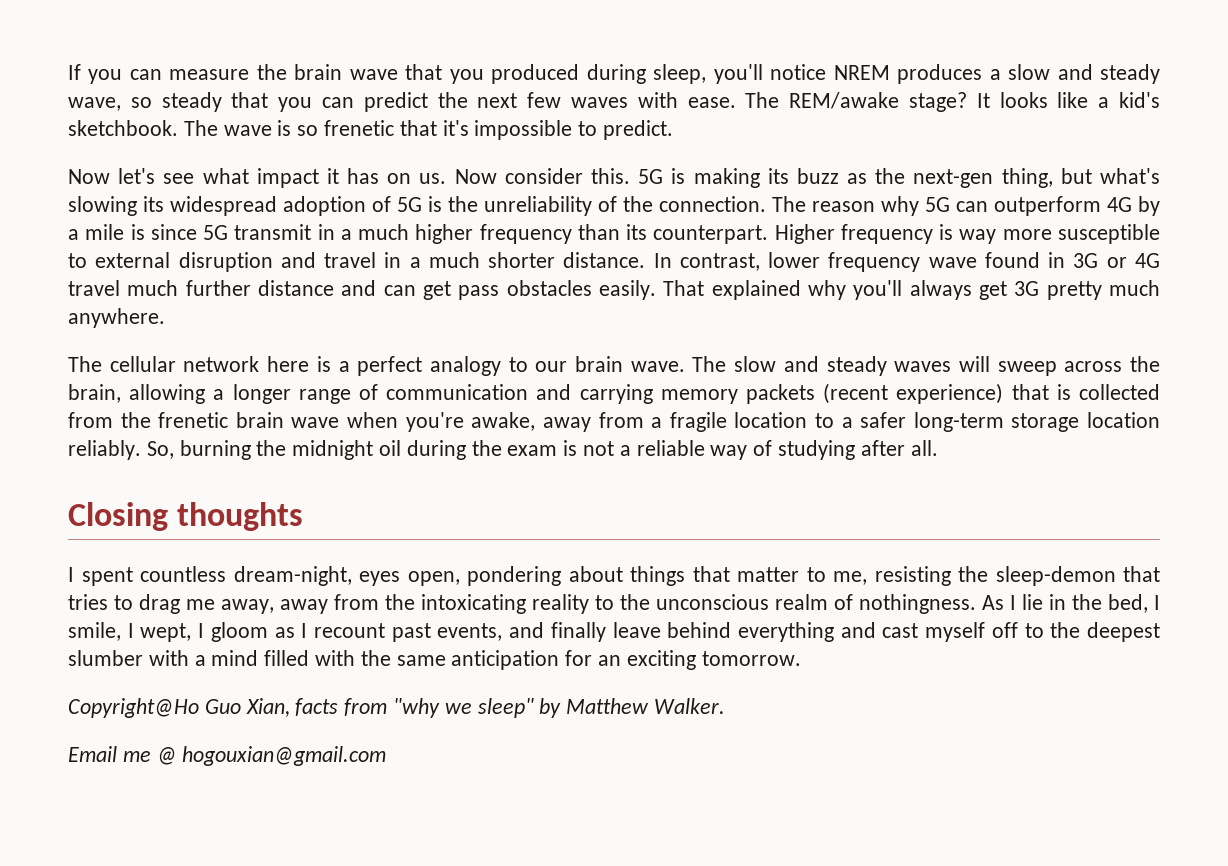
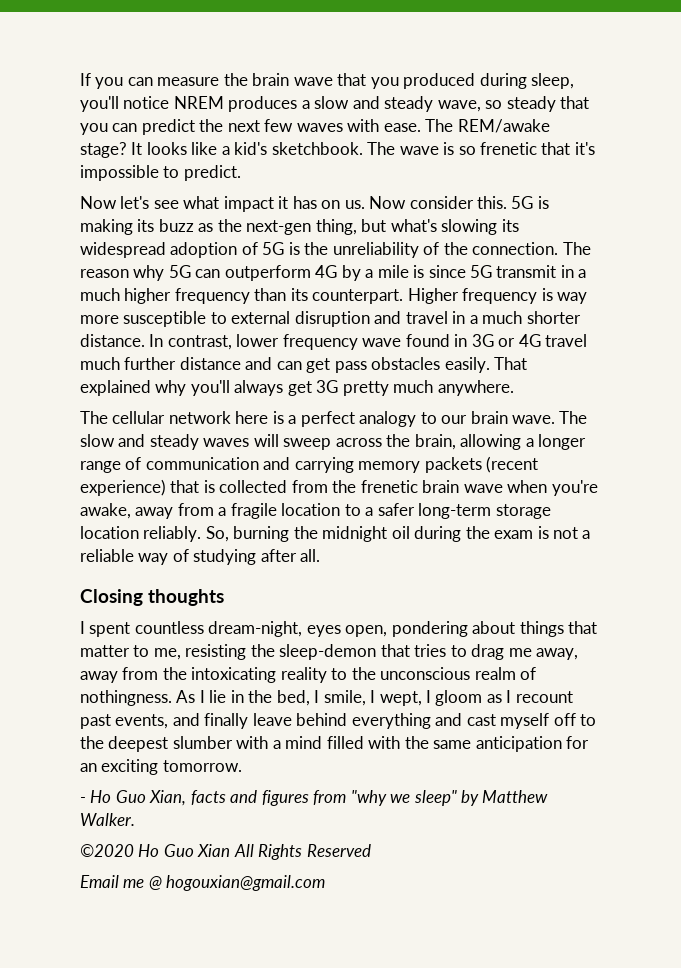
- Copyright@Ho Guo Xian, facts from "why we sleep" by Matthew Walker.
+ - Ho Guo Xian, facts and figures from "why we sleep" by Matthew Walker.
+ ©2020 Ho Guo Xian All Rights Reserved

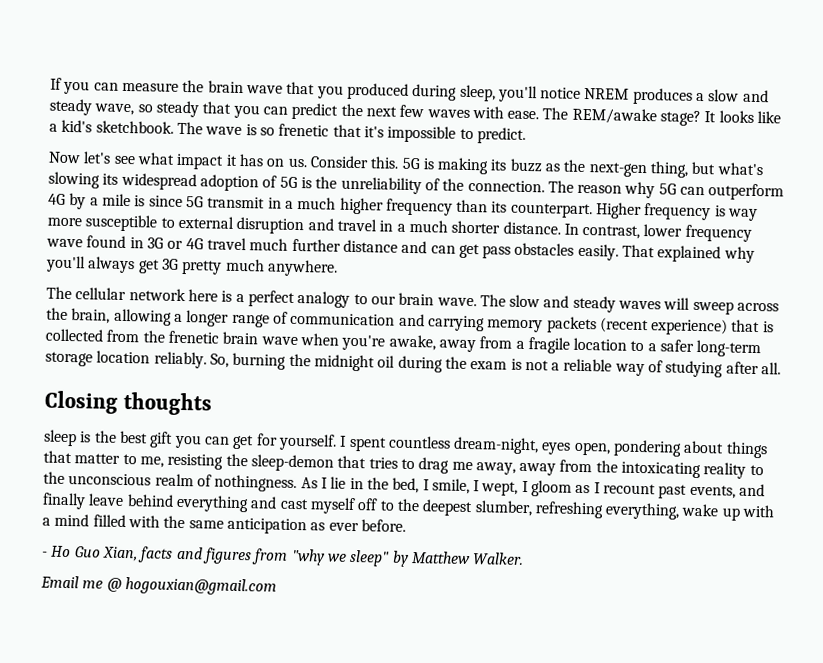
- Now consider this.
+ Consider this.
+ sleep is the best gift you can get for yourself.
- As I lie in the bed, I smile, I wept, I gloom as I recount past events, and finally leave behind everything and cast myself off to the deepest slumber with a mind filled with the same anticipation for an exciting tomorrow.
+ As I lie in the bed, I smile, I wept, I gloom as I recount past events, and finally leave behind everything and cast myself off to the deepest slumber, refreshing everything, wake up with a mind filled with the same anticipation as ever before.
- ©2020 Ho Guo Xian All Rights Reserved

